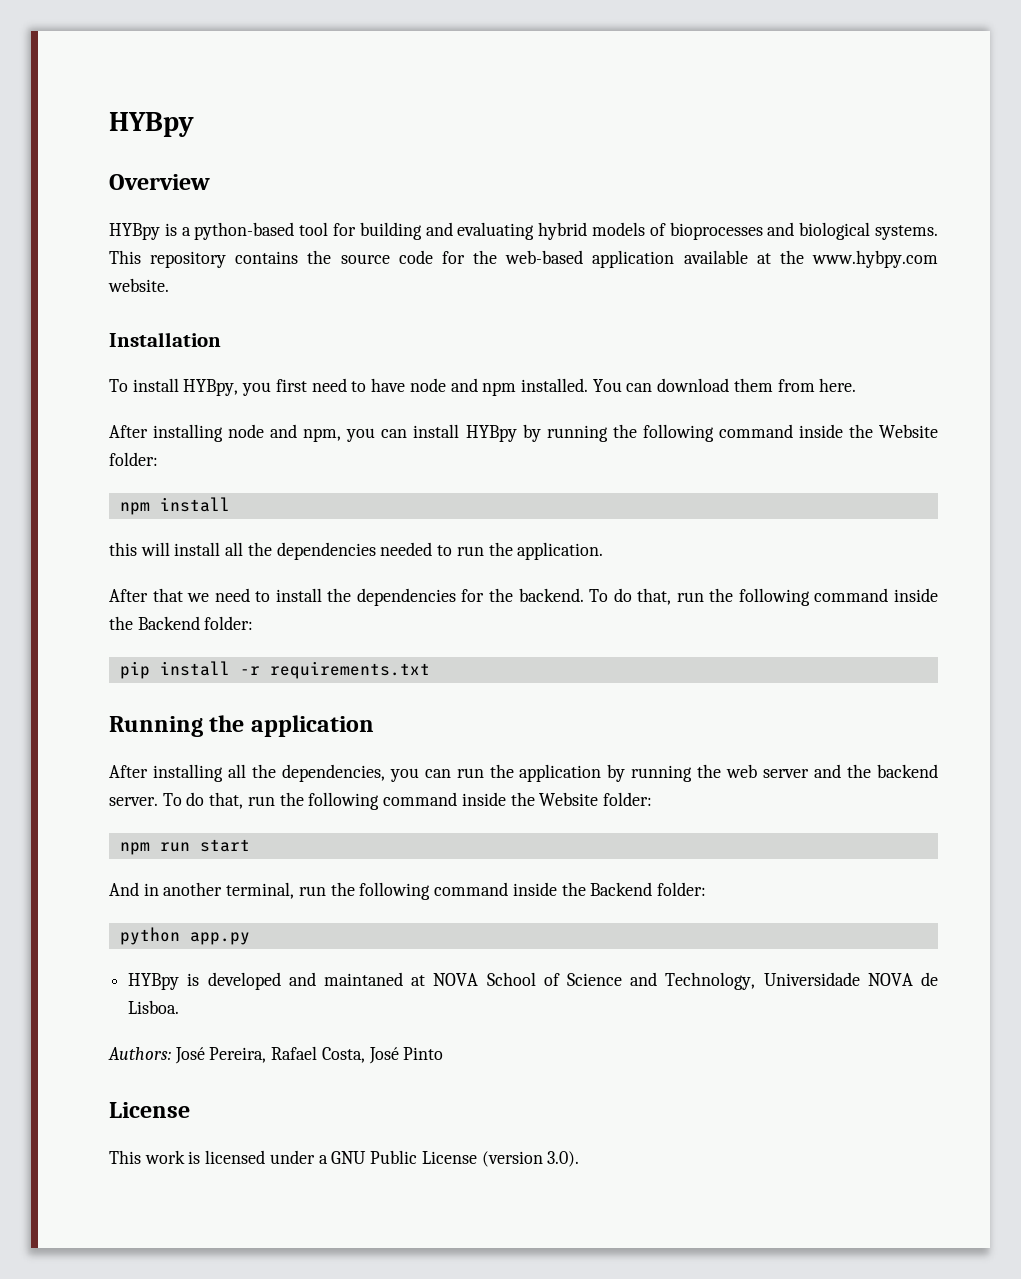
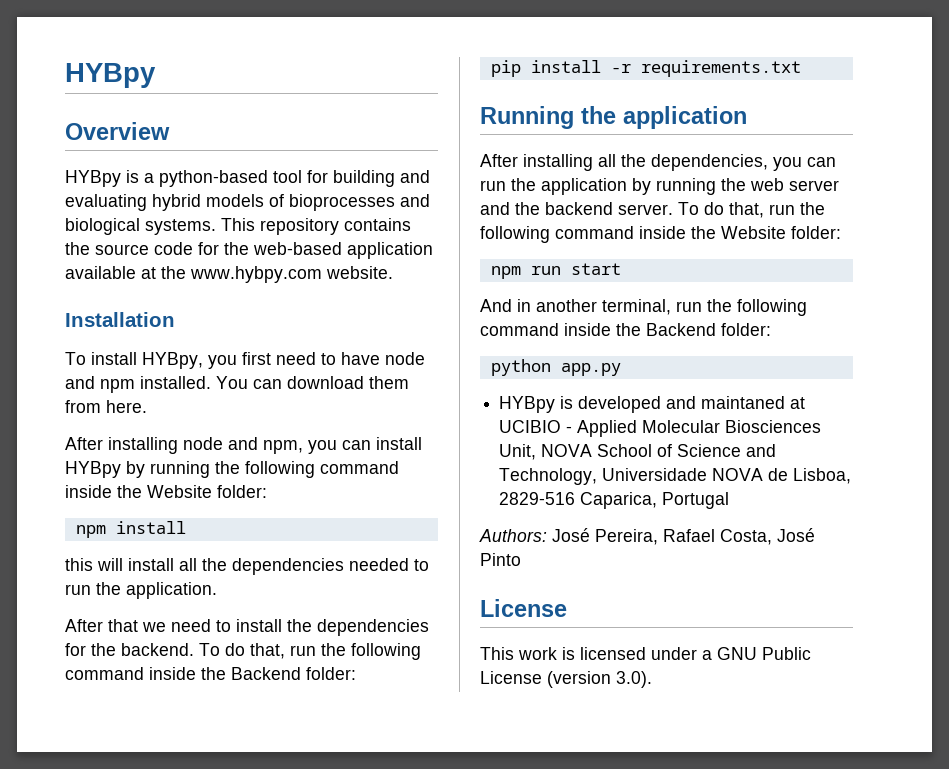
- HYBpy is developed and maintaned at NOVA School of Science and Technology, Universidade NOVA de Lisboa.
+ HYBpy is developed and maintaned at UCIBIO - Applied Molecular Biosciences Unit, NOVA School of Science and Technology, Universidade NOVA de Lisboa, 2829-516 Caparica, Portugal

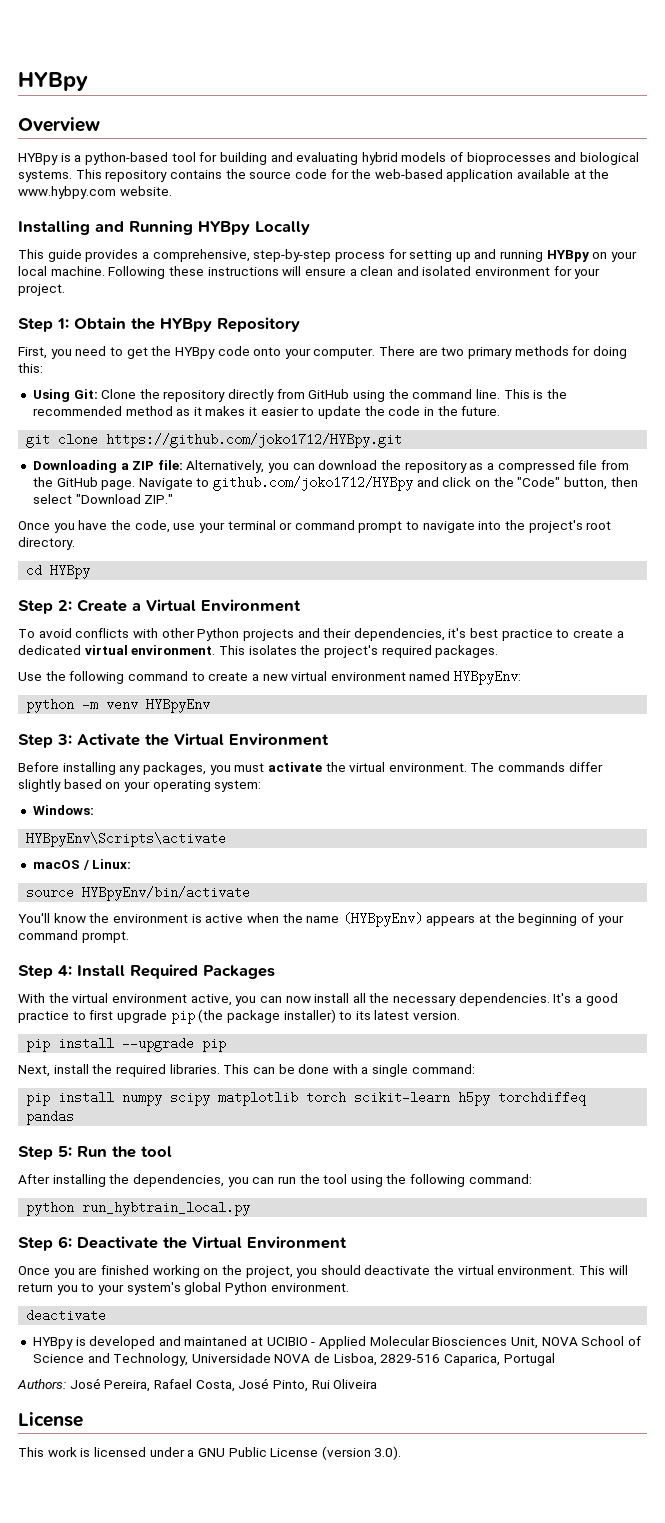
- Installation
- To install HYBpy, you first need to have node and npm installed. You can download them from here.
- After installing node and npm, you can install HYBpy by running the following command inside the Website folder:
- npm install
- this will install all the dependencies needed to run the application.
- After that we need to install the dependencies for the backend. To do that, run the following command inside the Backend folder:
- pip install -r requirements.txt
- Running the application
- After installing all the dependencies, you can run the application by running the web server and the backend server. To do that, run the following command inside the Website folder:
- npm run start
- And in another terminal, run the following command inside the Backend folder:
- python app.py
+ Installing and Running HYBpy Locally
+ This guide provides a comprehensive, step-by-step process for setting up and running HYBpy on your local machine. Following these instructions will ensure a clean and isolated environment for your project.
+ Step 1: Obtain the HYBpy Repository
+ First, you need to get the HYBpy code onto your computer. There are two primary methods for doing this:
+ Using Git: Clone the repository directly from GitHub using the command line. This is the recommended method as it makes it easier to update the code in the future.
+ git clone https://github.com/joko1712/HYBpy.git
+ Downloading a ZIP file: Alternatively, you can download the repository as a compressed file from the GitHub page. Navigate to github.com/joko1712/HYBpy and click on the "Code" button, then select "Download ZIP."
+ Once you have the code, use your terminal or command prompt to navigate into the project's root directory.
+ cd HYBpy
+ Step 2: Create a Virtual Environment
+ To avoid conflicts with other Python projects and their dependencies, it's best practice to create a dedicated virtual environment. This isolates the project's required packages.
+ Use the following command to create a new virtual environment named HYBpyEnv:
+ python -m venv HYBpyEnv
+ Step 3: Activate the Virtual Environment
+ Before installing any packages, you must activate the virtual environment. The commands differ slightly based on your operating system:
+ Windows:
+ HYBpyEnv\Scripts\activate
+ macOS / Linux:
+ source HYBpyEnv/bin/activate
+ You'll know the environment is active when the name (HYBpyEnv) appears at the beginning of your command prompt.
+ Step 4: Install Required Packages
+ With the virtual environment active, you can now install all the necessary dependencies. It's a good practice to first upgrade pip (the package installer) to its latest version.
+ pip install --upgrade pip
+ Next, install the required libraries. This can be done with a single command:
+ pip install numpy scipy matplotlib torch scikit-learn h5py torchdiffeq pandas
+ Step 5: Run the tool
+ After installing the dependencies, you can run the tool using the following command:
+ python run_hybtrain_local.py
+ Step 6: Deactivate the Virtual Environment
+ Once you are finished working on the project, you should deactivate the virtual environment. This will return you to your system's global Python environment.
+ deactivate
- Authors: José Pereira, Rafael Costa, José Pinto
+ Authors: José Pereira, Rafael Costa, José Pinto, Rui Oliveira

